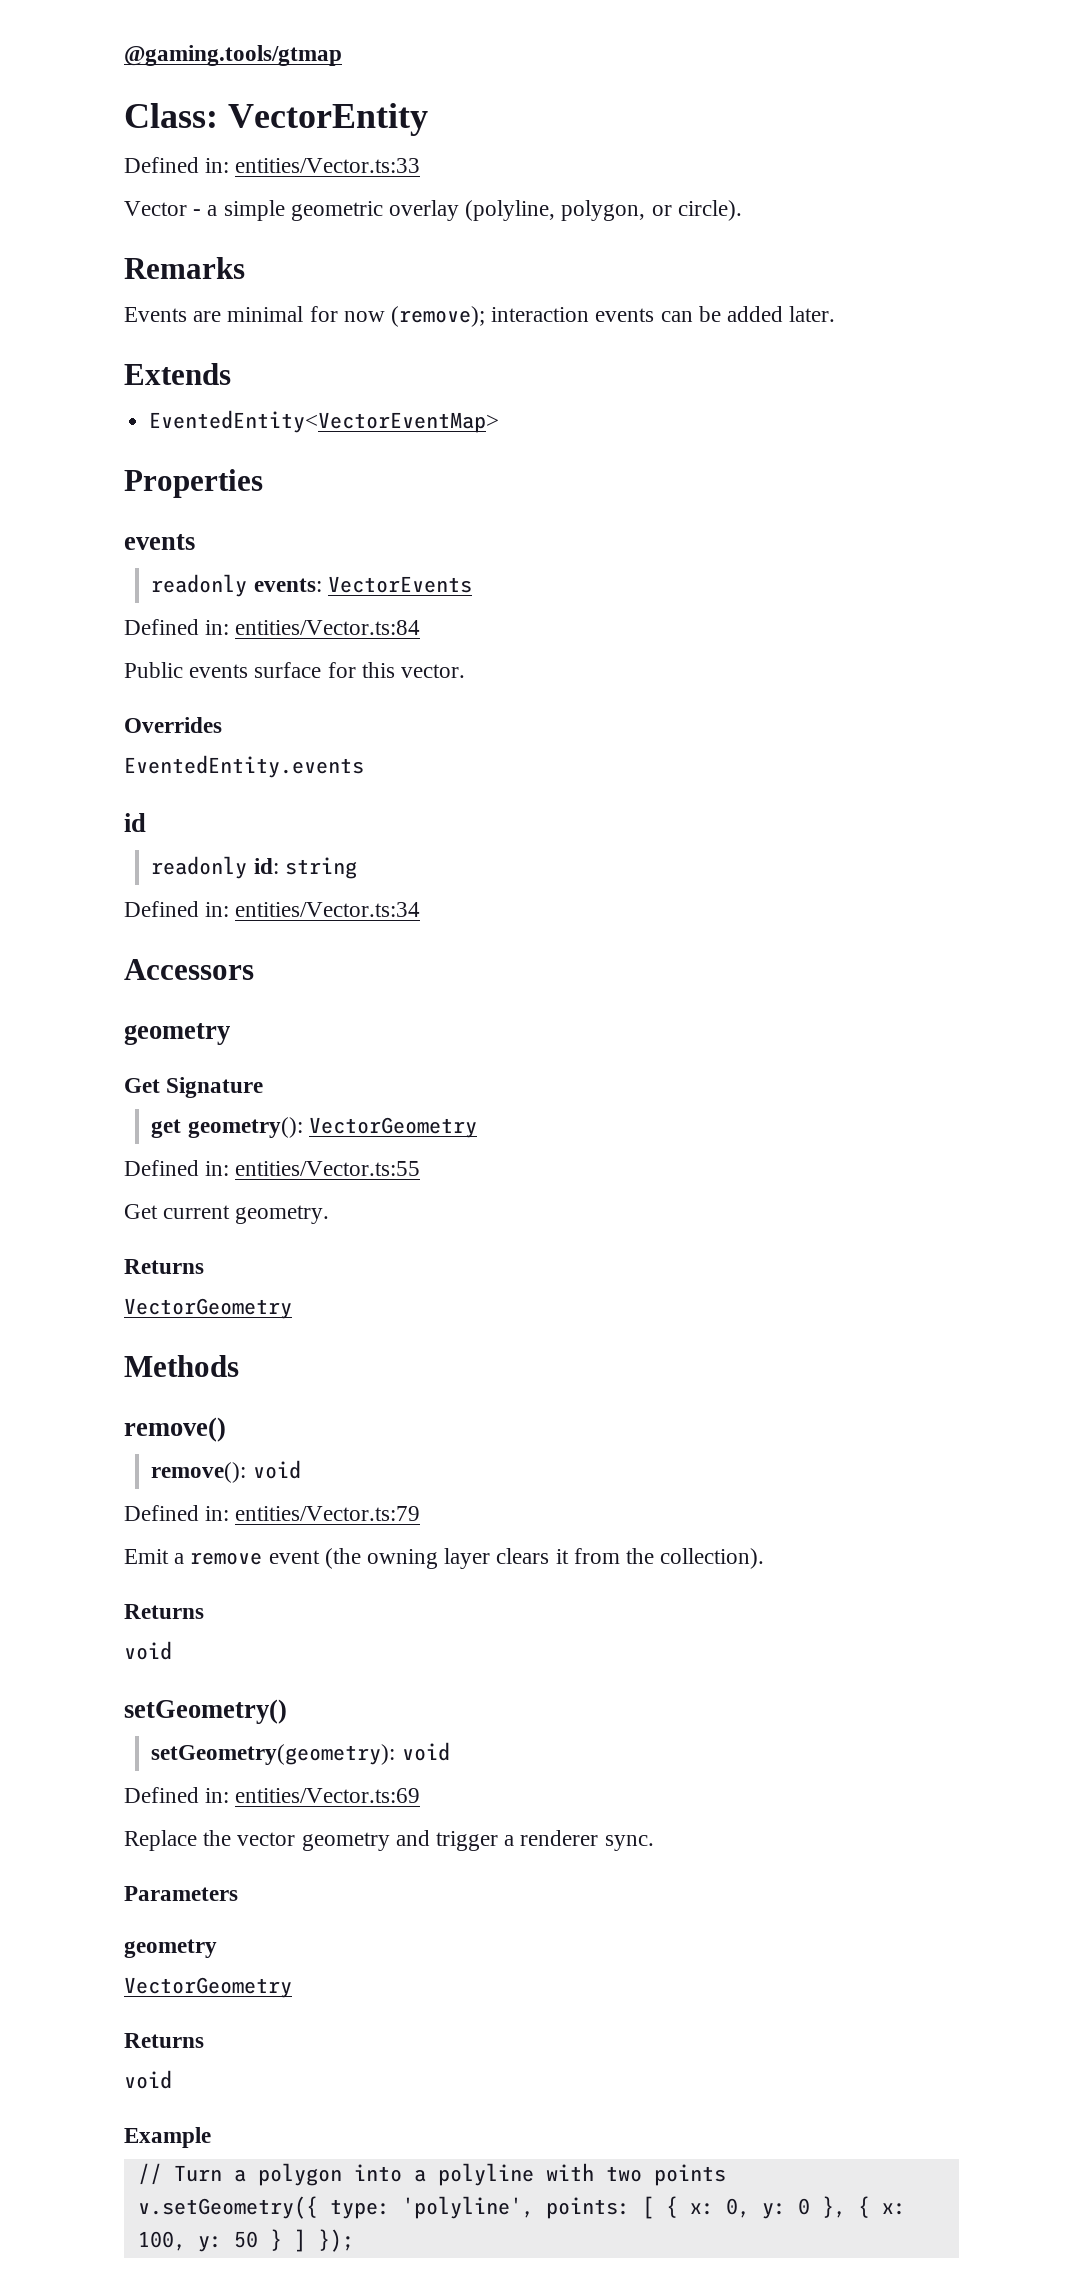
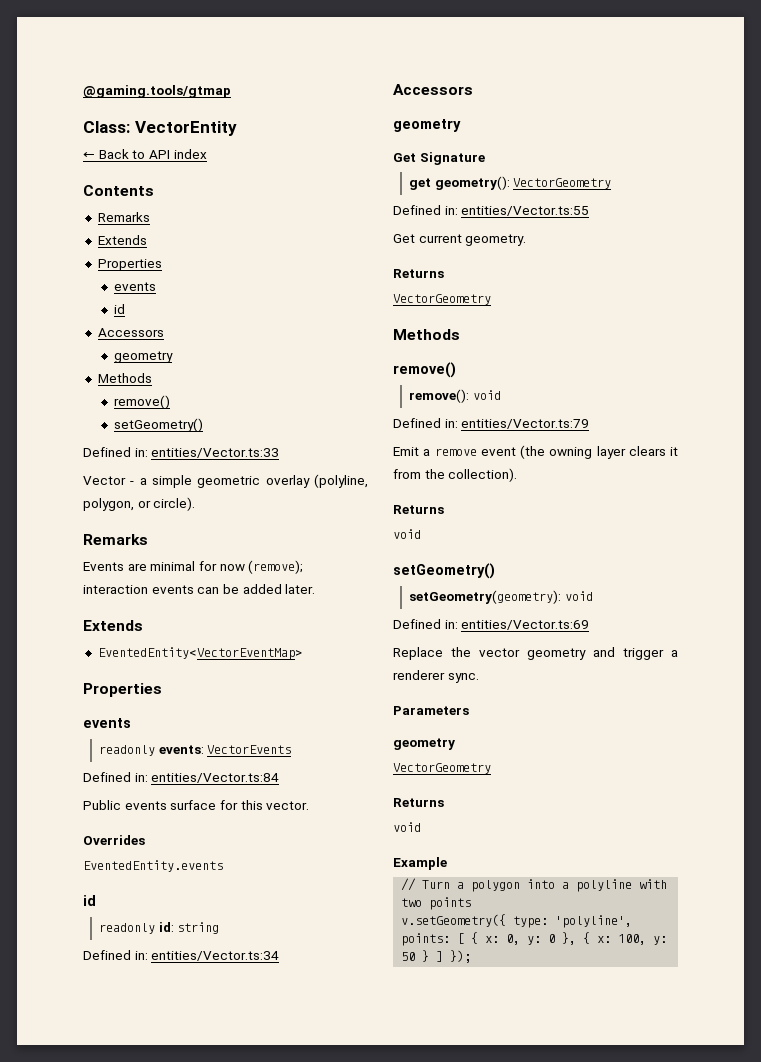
+ ← Back to API index
+ Contents
+ Remarks
+ Extends
+ Properties
+ events
+ id
+ Accessors
+ geometry
+ Methods
+ remove()
+ setGeometry()

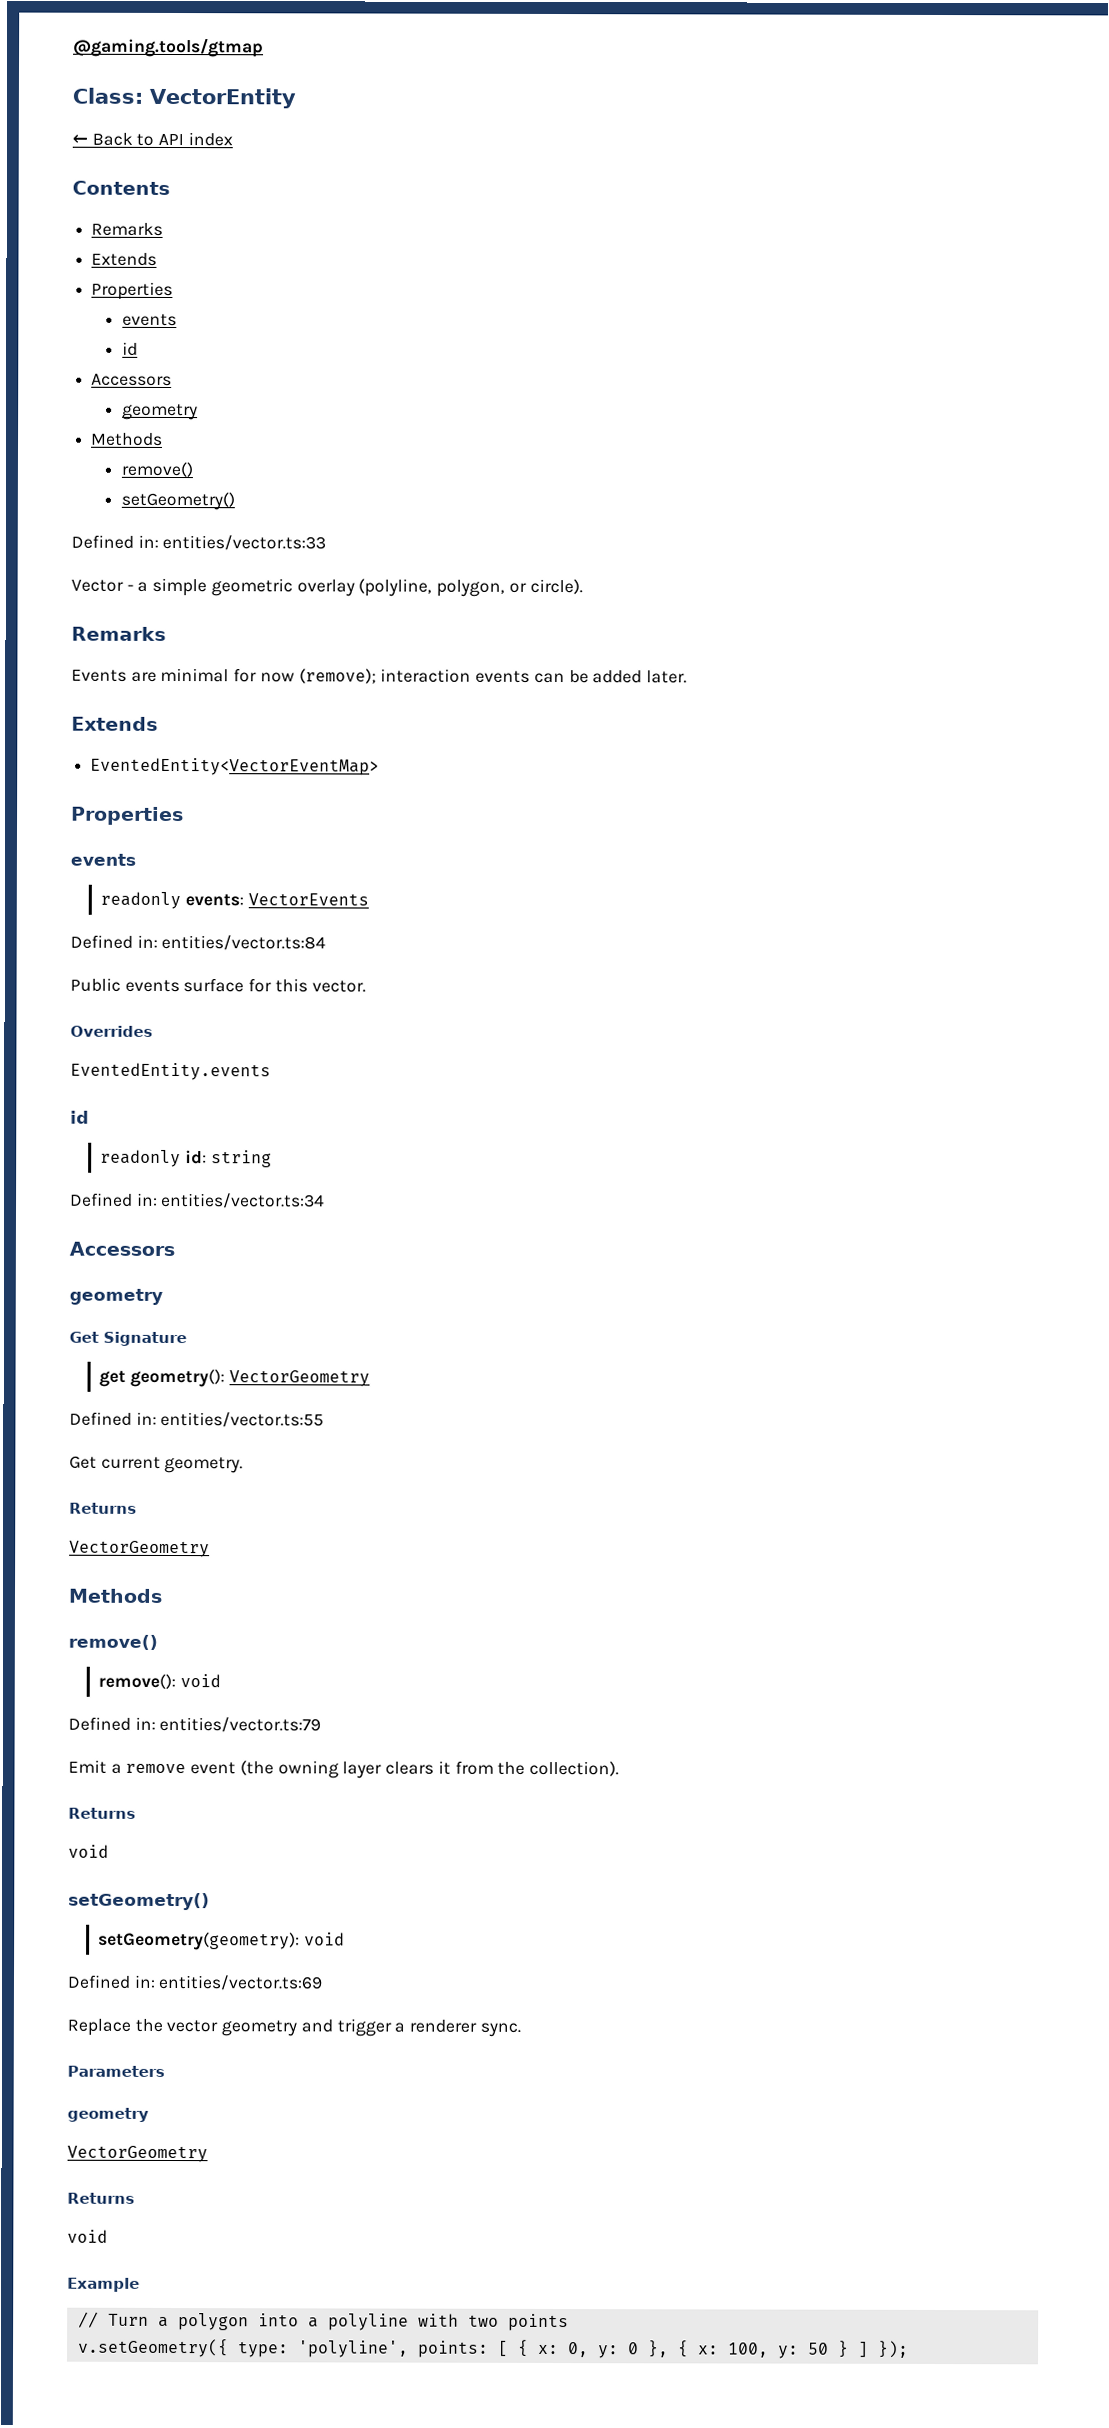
- Defined in: entities/Vector.ts:33
+ Defined in: entities/vector.ts:33
- Defined in: entities/Vector.ts:84
+ Defined in: entities/vector.ts:84
- Defined in: entities/Vector.ts:34
+ Defined in: entities/vector.ts:34
- Defined in: entities/Vector.ts:55
+ Defined in: entities/vector.ts:55
- Defined in: entities/Vector.ts:79
+ Defined in: entities/vector.ts:79
- Defined in: entities/Vector.ts:69
+ Defined in: entities/vector.ts:69

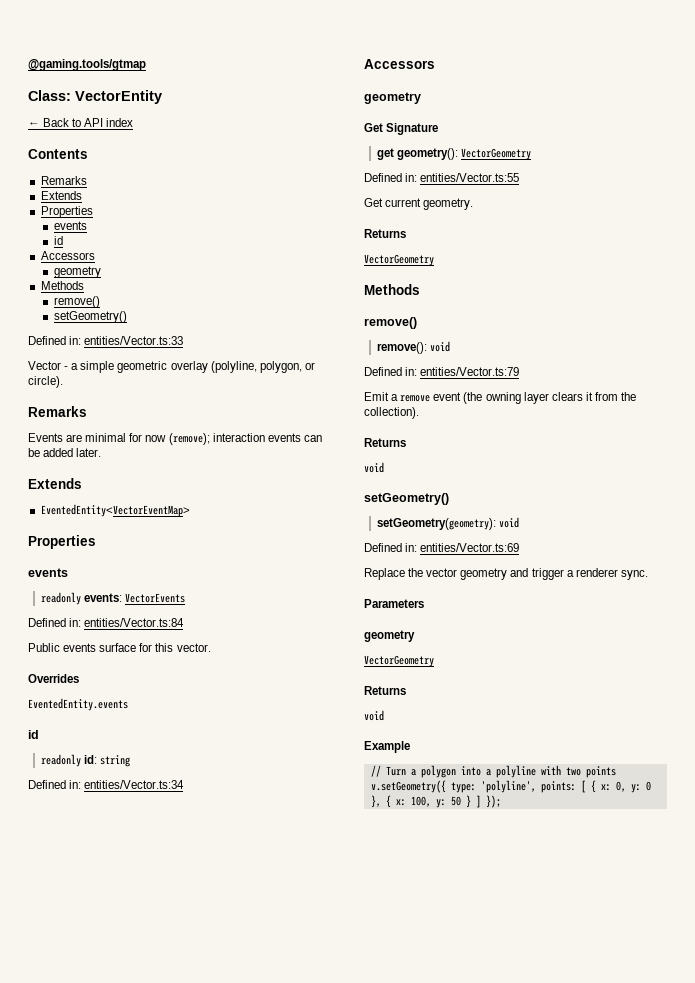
- Defined in: entities/vector.ts:33
+ Defined in: entities/Vector.ts:33
- Defined in: entities/vector.ts:84
+ Defined in: entities/Vector.ts:84
- Defined in: entities/vector.ts:34
+ Defined in: entities/Vector.ts:34
- Defined in: entities/vector.ts:55
+ Defined in: entities/Vector.ts:55
- Defined in: entities/vector.ts:79
+ Defined in: entities/Vector.ts:79
- Defined in: entities/vector.ts:69
+ Defined in: entities/Vector.ts:69

